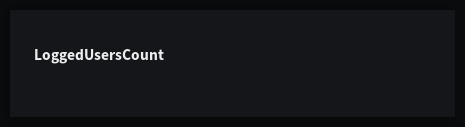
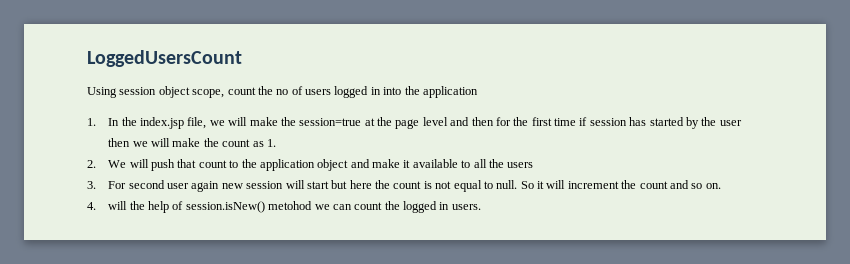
+ Using session object scope, count the no of users logged in into the application
+ 1. In the index.jsp file, we will make the session=true at the page level and then for the first time if session has started by the user then we will make the count as 1.
+ 2. We will push that count to the application object and make it available to all the users
+ 3. For second user again new session will start but here the count is not equal to null. So it will increment the count and so on.
+ 4. will the help of session.isNew() metohod we can count the logged in users.

